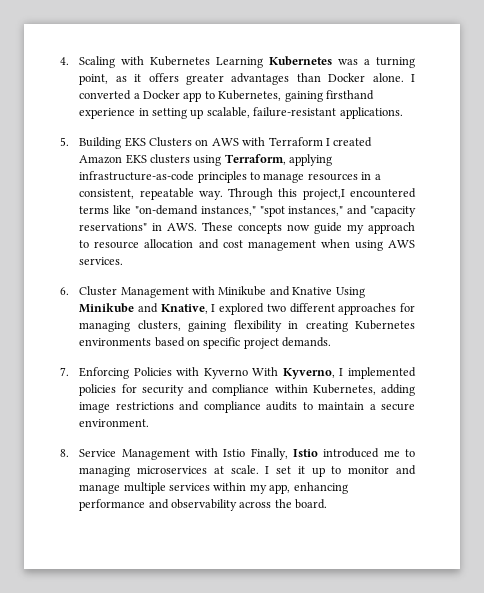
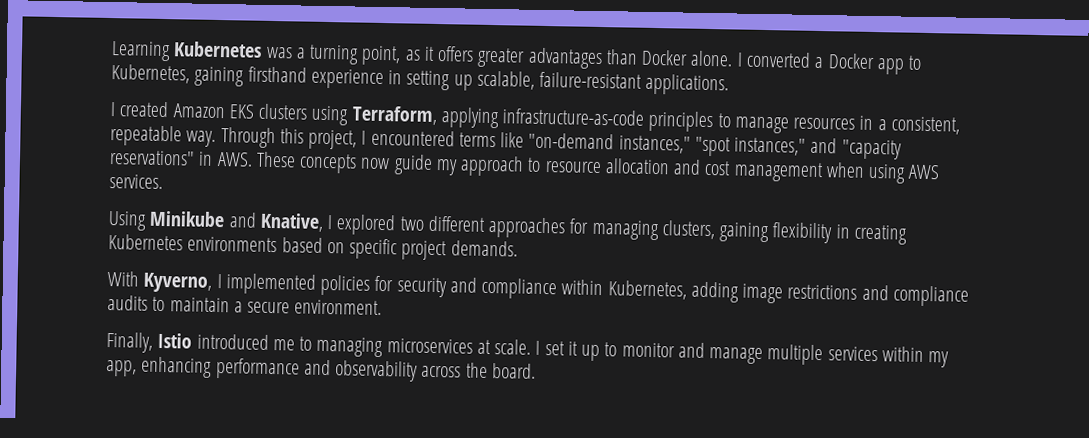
- 4. Scaling with Kubernetes Learning Kubernetes was a turning point, as it offers greater advantages than Docker alone.
+ Learning Kubernetes was a turning point, as it offers greater advantages than Docker alone.
- 5. Building EKS Clusters on AWS with Terraform I created Amazon EKS clusters using Terraform, applying infrastructure-as-code principles to manage resources in a consistent, repeatable way.
+ I created Amazon EKS clusters using Terraform, applying infrastructure-as-code principles to manage resources in a consistent, repeatable way.
- Through this project,I encountered terms like "on-demand instances," "spot instances," and "capacity reservations" in AWS. These concepts now guide my approach to resource allocation and cost management when using AWS services.
+ Through this project, I encountered terms like "on-demand instances," "spot instances," and "capacity reservations" in AWS. These concepts now guide my approach to resource allocation and cost management when using AWS services.
- 6. Cluster Management with Minikube and Knative Using Minikube and Knative, I explored two different approaches for managing clusters, gaining flexibility in creating Kubernetes environments based on specific project demands.
+ Using Minikube and Knative, I explored two different approaches for managing clusters, gaining flexibility in creating Kubernetes environments based on specific project demands.
- 7. Enforcing Policies with Kyverno With Kyverno, I implemented policies for security and compliance within Kubernetes, adding image restrictions and compliance audits to maintain a secure environment.
+ With Kyverno, I implemented policies for security and compliance within Kubernetes, adding image restrictions and compliance audits to maintain a secure environment.
- 8. Service Management with Istio Finally, Istio introduced me to managing microservices at scale.
+ Finally, Istio introduced me to managing microservices at scale.

